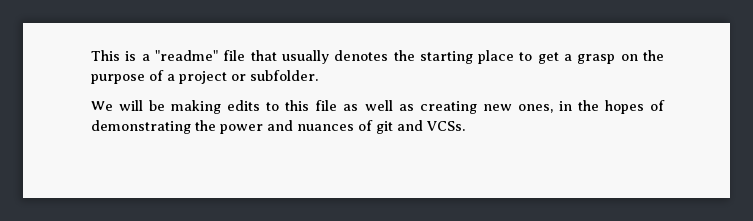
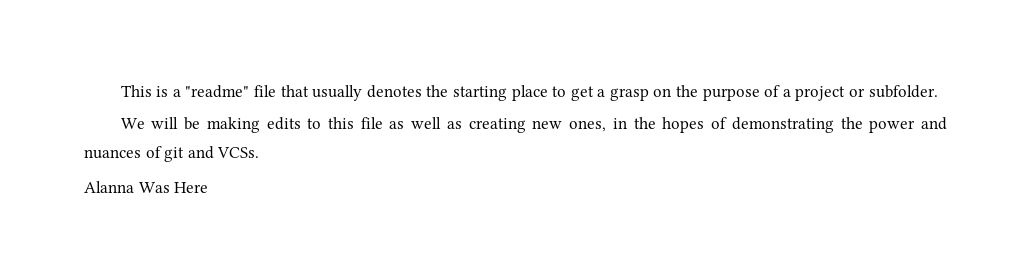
+ Alanna Was Here

